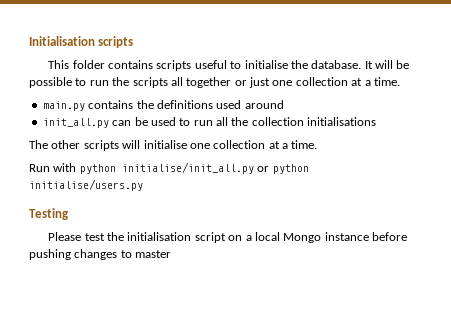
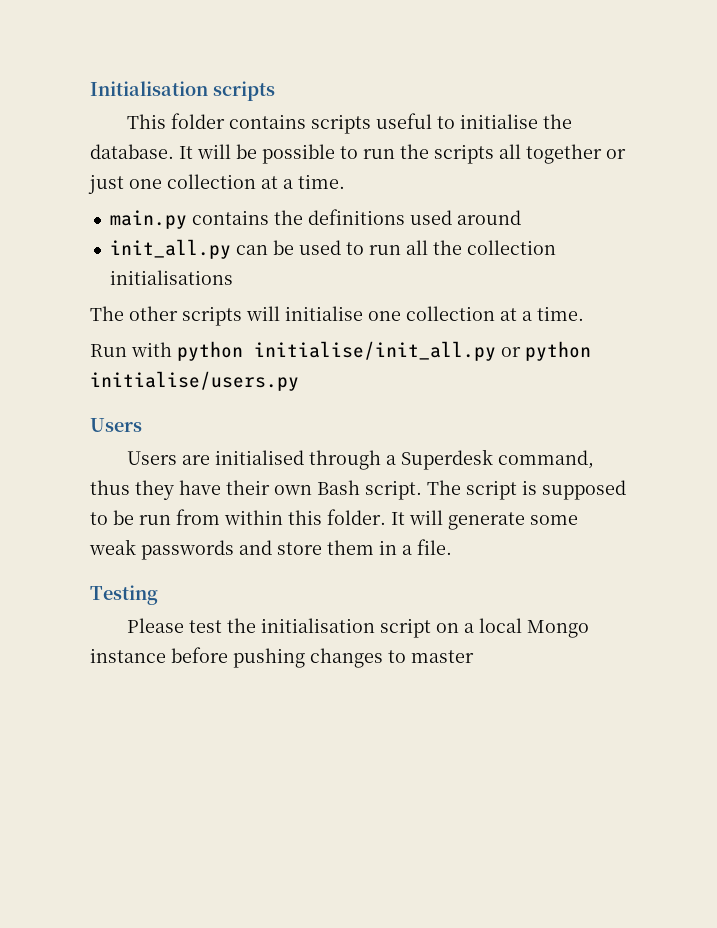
  Run with python initialise/init_all.py or python initialise/users.py
+ Users
+ Users are initialised through a Superdesk command, thus they have their own Bash script. The script is supposed to be run from within this folder. It will generate some weak passwords and store them in a file.

